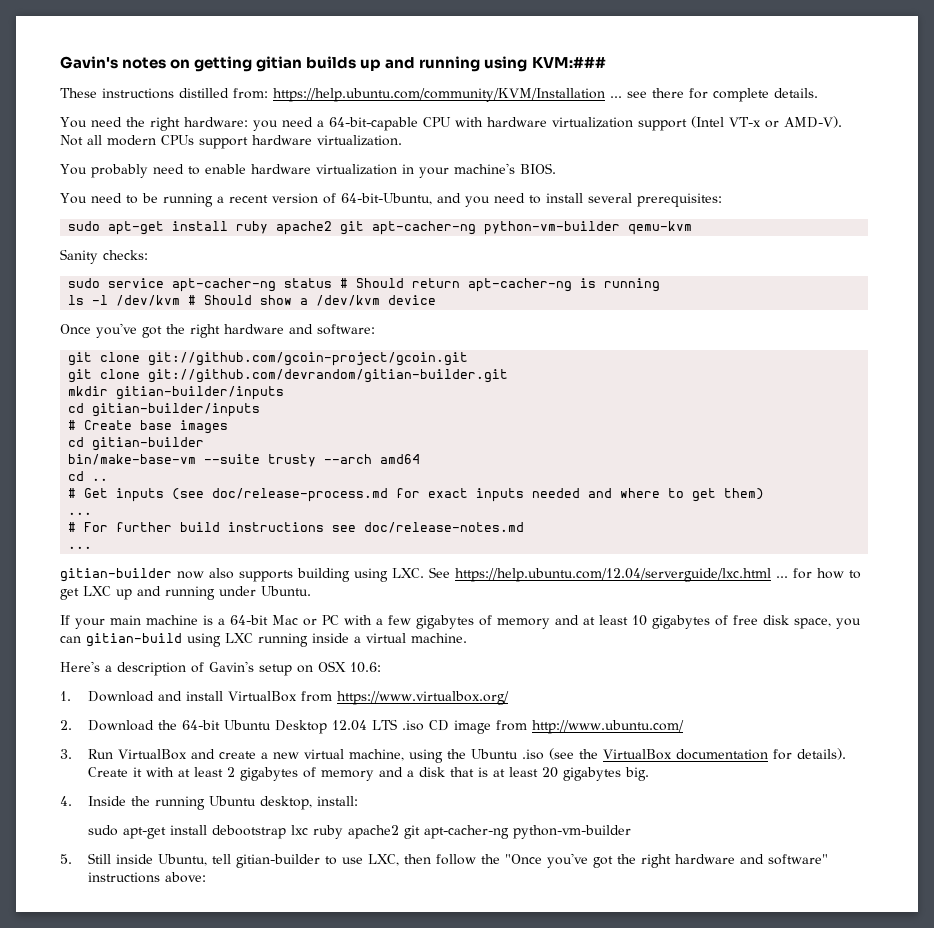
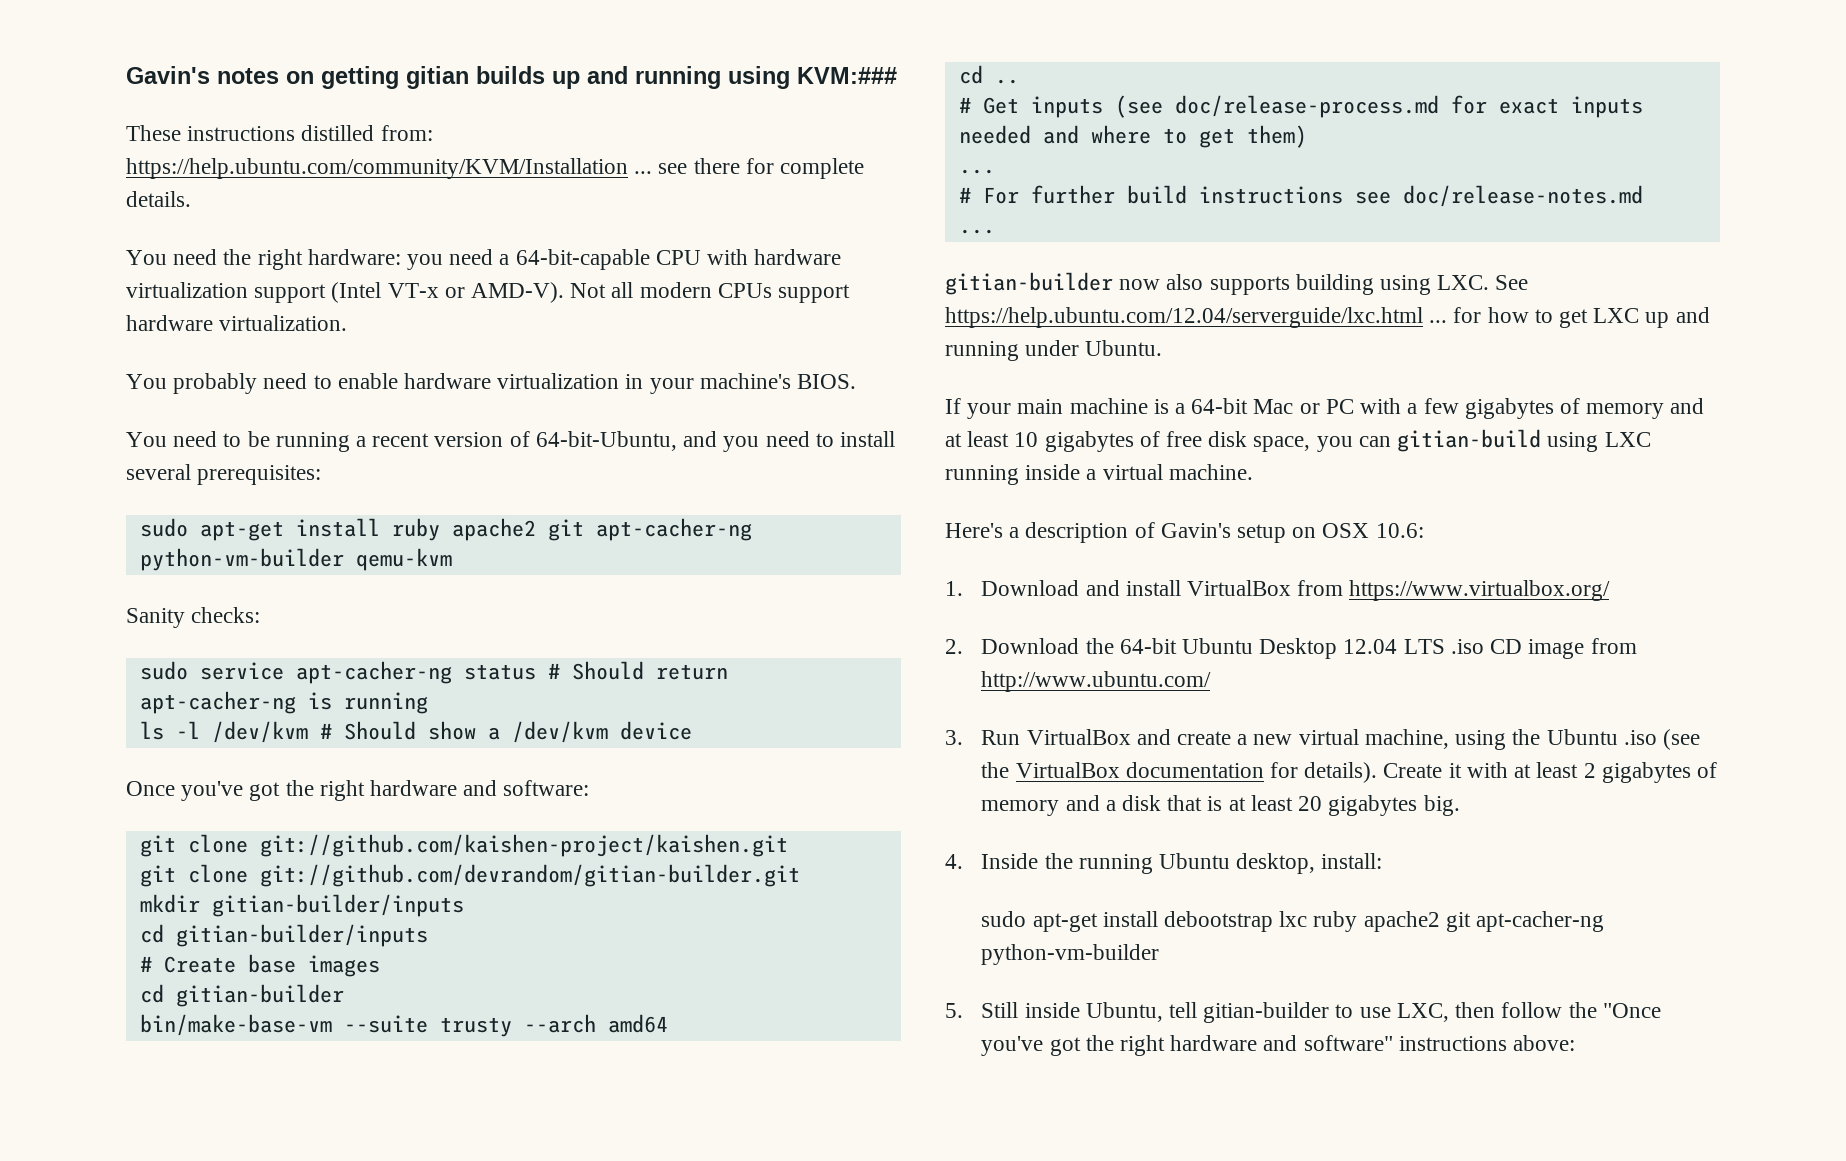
- git clone git://github.com/gcoin-project/gcoin.git
+ git clone git://github.com/kaishen-project/kaishen.git

